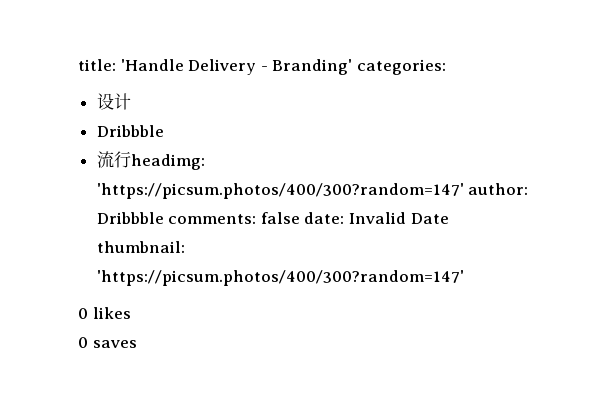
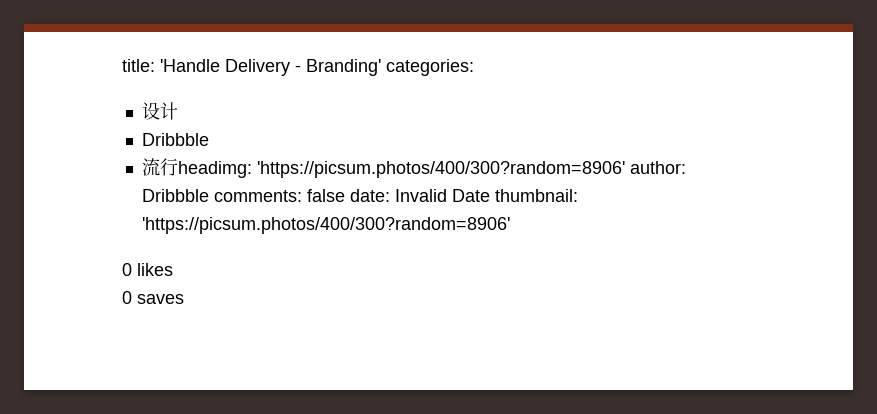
- 流行headimg: 'https://picsum.photos/400/300?random=147' author: Dribbble comments: false date: Invalid Date thumbnail: 'https://picsum.photos/400/300?random=147'
+ 流行headimg: 'https://picsum.photos/400/300?random=8906' author: Dribbble comments: false date: Invalid Date thumbnail: 'https://picsum.photos/400/300?random=8906'

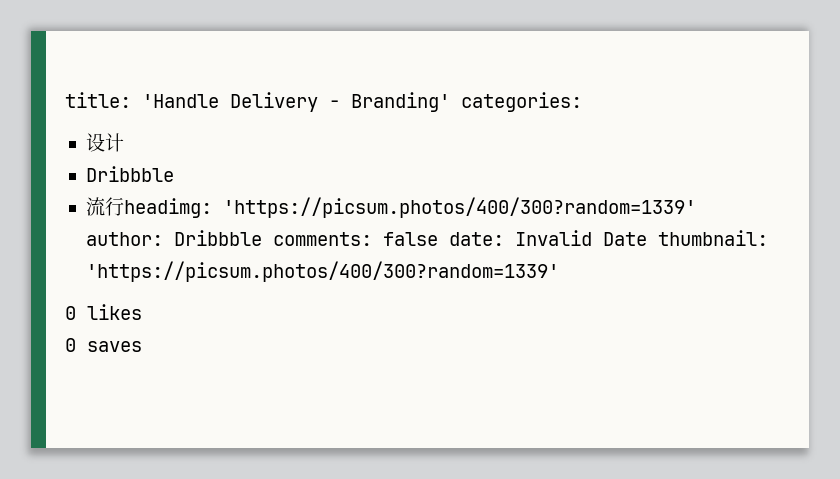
- 流行headimg: 'https://picsum.photos/400/300?random=8906' author: Dribbble comments: false date: Invalid Date thumbnail: 'https://picsum.photos/400/300?random=8906'
+ 流行headimg: 'https://picsum.photos/400/300?random=1339' author: Dribbble comments: false date: Invalid Date thumbnail: 'https://picsum.photos/400/300?random=1339'

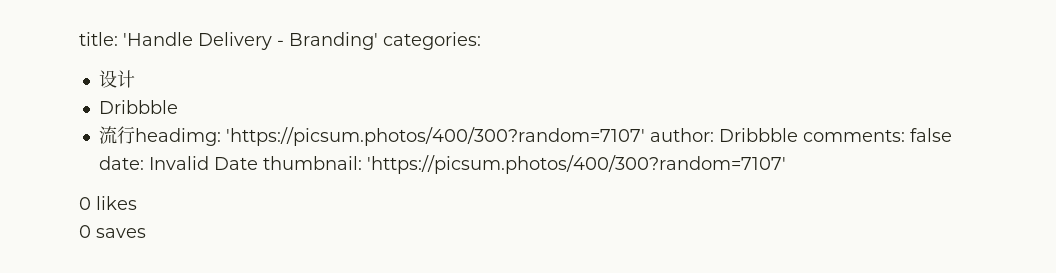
- 流行headimg: 'https://picsum.photos/400/300?random=1339' author: Dribbble comments: false date: Invalid Date thumbnail: 'https://picsum.photos/400/300?random=1339'
+ 流行headimg: 'https://picsum.photos/400/300?random=7107' author: Dribbble comments: false date: Invalid Date thumbnail: 'https://picsum.photos/400/300?random=7107'

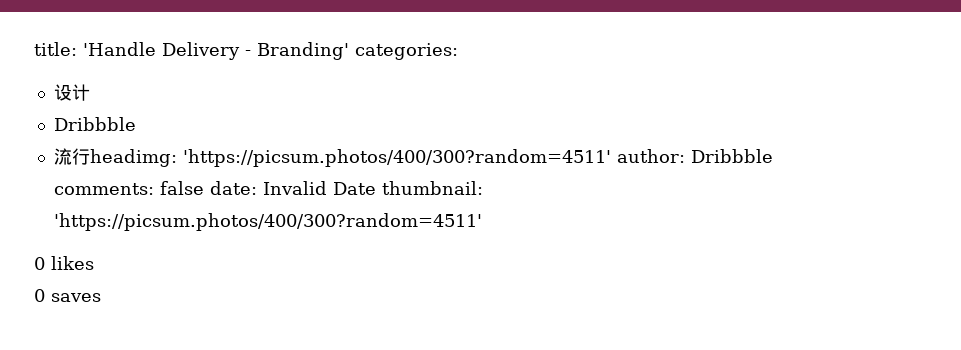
- 流行headimg: 'https://picsum.photos/400/300?random=7107' author: Dribbble comments: false date: Invalid Date thumbnail: 'https://picsum.photos/400/300?random=7107'
+ 流行headimg: 'https://picsum.photos/400/300?random=4511' author: Dribbble comments: false date: Invalid Date thumbnail: 'https://picsum.photos/400/300?random=4511'

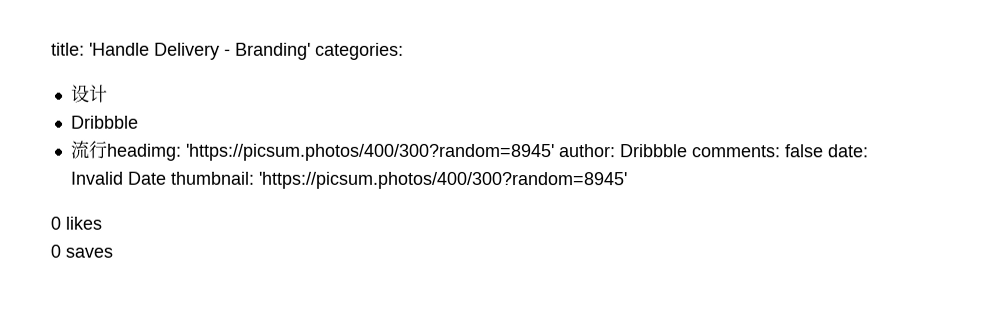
- 流行headimg: 'https://picsum.photos/400/300?random=4511' author: Dribbble comments: false date: Invalid Date thumbnail: 'https://picsum.photos/400/300?random=4511'
+ 流行headimg: 'https://picsum.photos/400/300?random=8945' author: Dribbble comments: false date: Invalid Date thumbnail: 'https://picsum.photos/400/300?random=8945'

